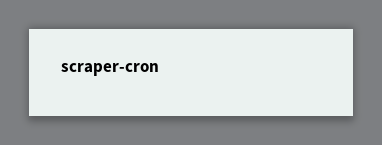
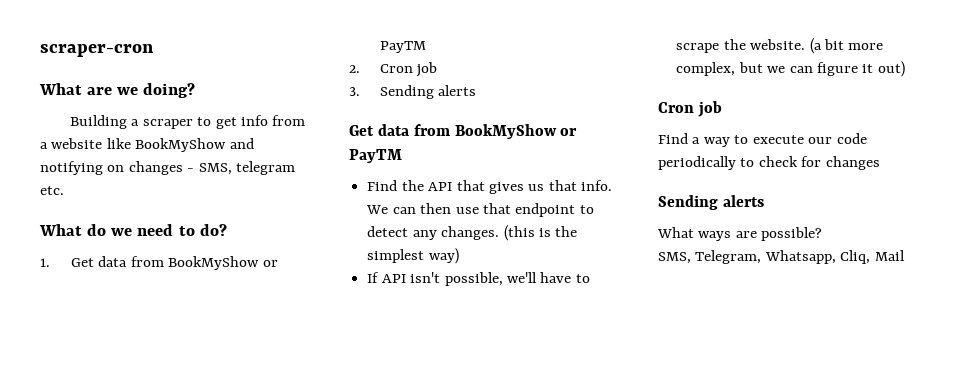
+ What are we doing?
+ Building a scraper to get info from a website like BookMyShow and notifying on changes - SMS, telegram etc.
+ What do we need to do?
+ 1. Get data from BookMyShow or PayTM
+ 2. Cron job
+ 3. Sending alerts
+ Get data from BookMyShow or PayTM
+ Find the API that gives us that info. We can then use that endpoint to detect any changes. (this is the simplest way)
+ If API isn't possible, we'll have to scrape the website. (a bit more complex, but we can figure it out)
+ Cron job
+ Find a way to execute our code periodically to check for changes
+ Sending alerts
+ What ways are possible?
+ SMS, Telegram, Whatsapp, Cliq, Mail

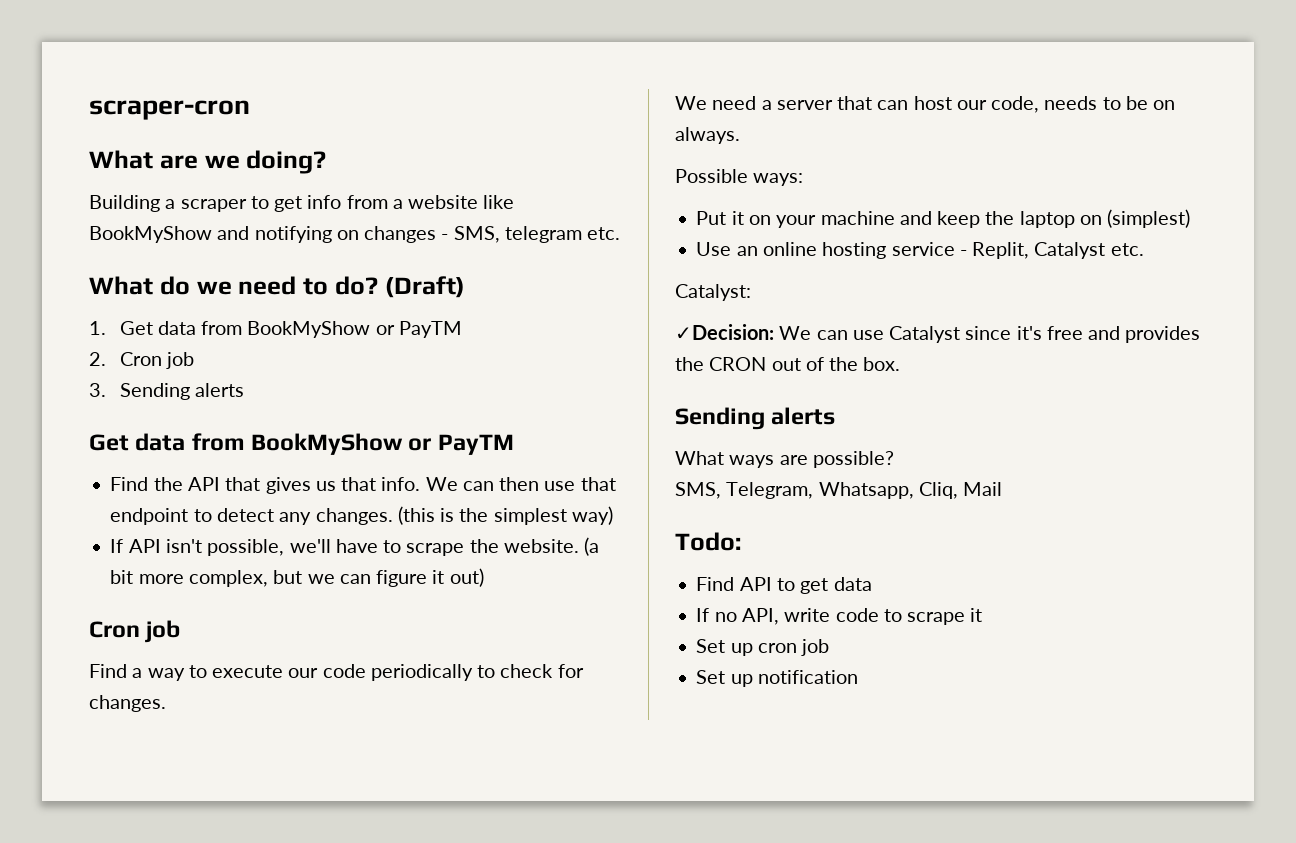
+ (Draft)
- Find a way to execute our code periodically to check for changes
+ Find a way to execute our code periodically to check for changes.
+ We need a server that can host our code, needs to be on always.
+ Possible ways:
+ Put it on your machine and keep the laptop on (simplest)
+ Use an online hosting service - Replit, Catalyst etc.
+ Catalyst:
+ ✓Decision: We can use Catalyst since it's free and provides the CRON out of the box.
+ Todo:
+ Find API to get data
+ If no API, write code to scrape it
+ Set up cron job
+ Set up notification

